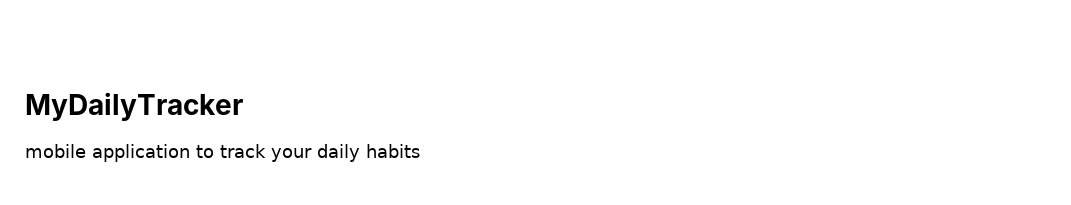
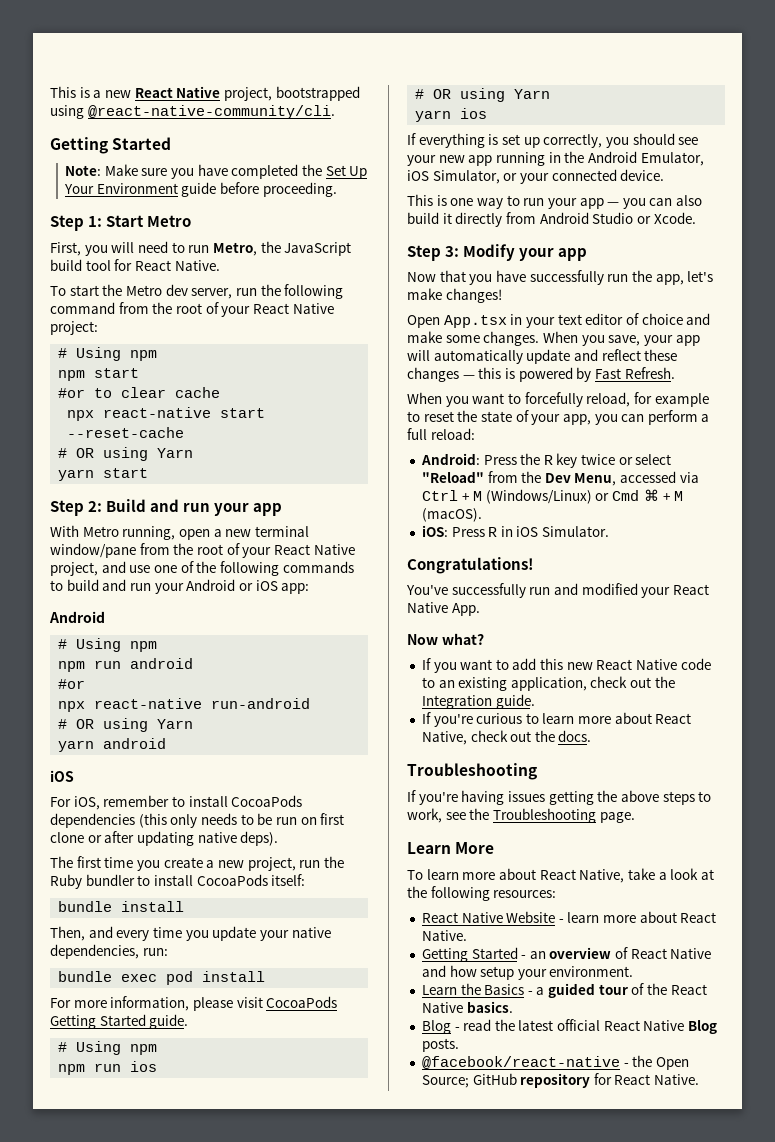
- MyDailyTracker
- mobile application to track your daily habits
+ This is a new React Native project, bootstrapped using @react-native-community/cli.
+ Getting Started
+ Note: Make sure you have completed the Set Up Your Environment guide before proceeding.
+ Step 1: Start Metro
+ First, you will need to run Metro, the JavaScript build tool for React Native.
+ To start the Metro dev server, run the following command from the root of your React Native project:
+ # Using npm
+ npm start
+ #or to clear cache
+ npx react-native start --reset-cache
+ # OR using Yarn
+ yarn start
+ Step 2: Build and run your app
+ With Metro running, open a new terminal window/pane from the root of your React Native project, and use one of the following commands to build and run your Android or iOS app:
+ Android
+ # Using npm
+ npm run android
+ #or
+ npx react-native run-android
+ # OR using Yarn
+ yarn android
+ iOS
+ For iOS, remember to install CocoaPods dependencies (this only needs to be run on first clone or after updating native deps).
+ The first time you create a new project, run the Ruby bundler to install CocoaPods itself:
+ bundle install
+ Then, and every time you update your native dependencies, run:
+ bundle exec pod install
+ For more information, please visit CocoaPods Getting Started guide.
+ # Using npm
+ npm run ios
+ # OR using Yarn
+ yarn ios
+ If everything is set up correctly, you should see your new app running in the Android Emulator, iOS Simulator, or your connected device.
+ This is one way to run your app — you can also build it directly from Android Studio or Xcode.
+ Step 3: Modify your app
+ Now that you have successfully run the app, let's make changes!
+ Open App.tsx in your text editor of choice and make some changes. When you save, your app will automatically update and reflect these changes — this is powered by Fast Refresh.
+ When you want to forcefully reload, for example to reset the state of your app, you can perform a full reload:
+ Android: Press the R key twice or select "Reload" from the Dev Menu, accessed via Ctrl + M (Windows/Linux) or Cmd ⌘ + M (macOS).
+ iOS: Press R in iOS Simulator.
+ Congratulations!
+ You've successfully run and modified your React Native App.
+ Now what?
+ If you want to add this new React Native code to an existing application, check out the Integration guide.
+ If you're curious to learn more about React Native, check out the docs.
+ Troubleshooting
+ If you're having issues getting the above steps to work, see the Troubleshooting page.
+ Learn More
+ To learn more about React Native, take a look at the following resources:
+ React Native Website - learn more about React Native.
+ Getting Started - an overview of React Native and how setup your environment.
+ Learn the Basics - a guided tour of the React Native basics.
+ Blog - read the latest official React Native Blog posts.
+ @facebook/react-native - the Open Source; GitHub repository for React Native.

